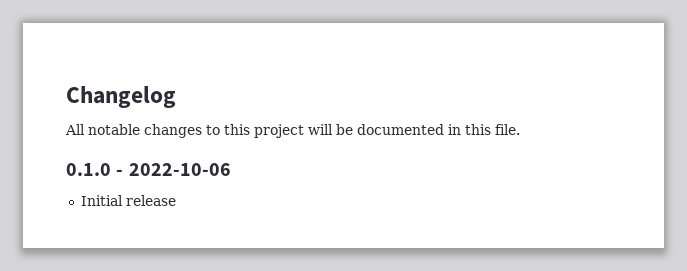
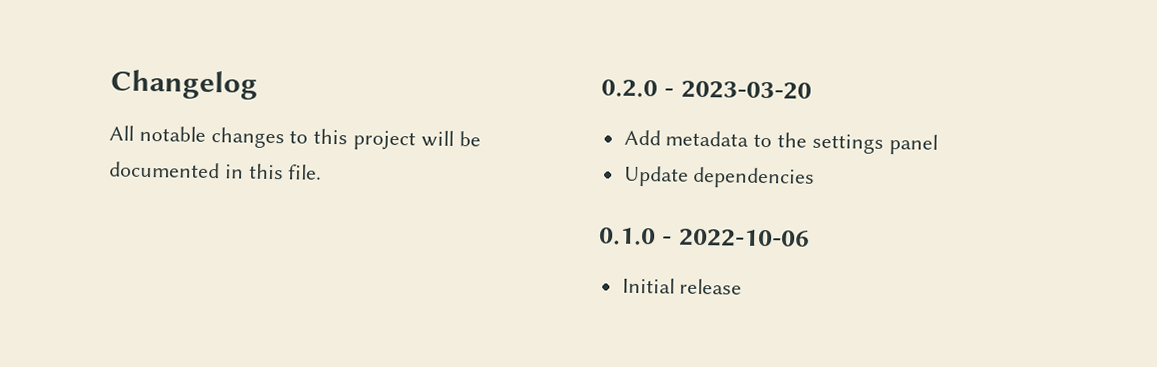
+ 0.2.0 - 2023-03-20
+ Add metadata to the settings panel
+ Update dependencies

